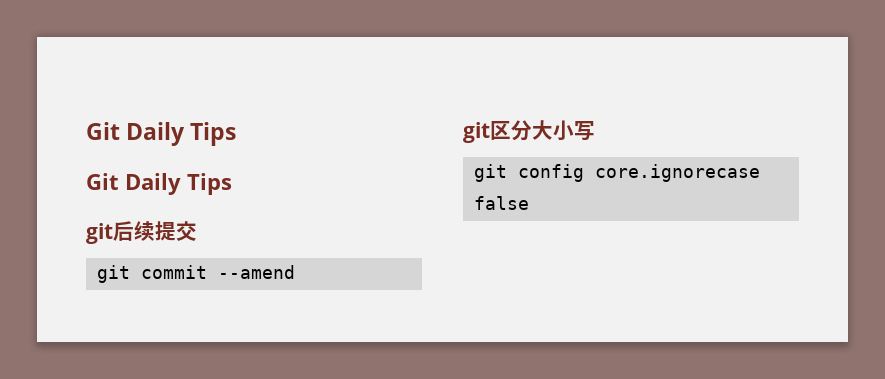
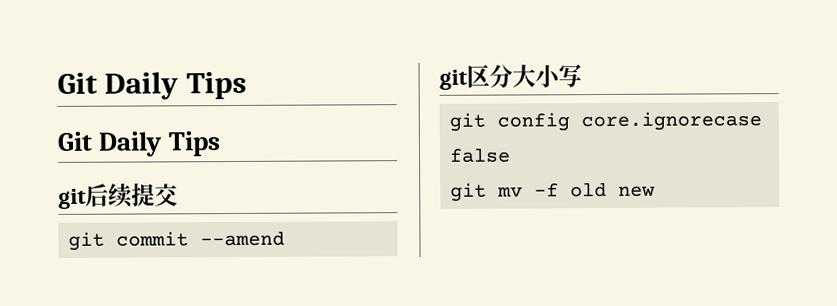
+ git mv -f old new

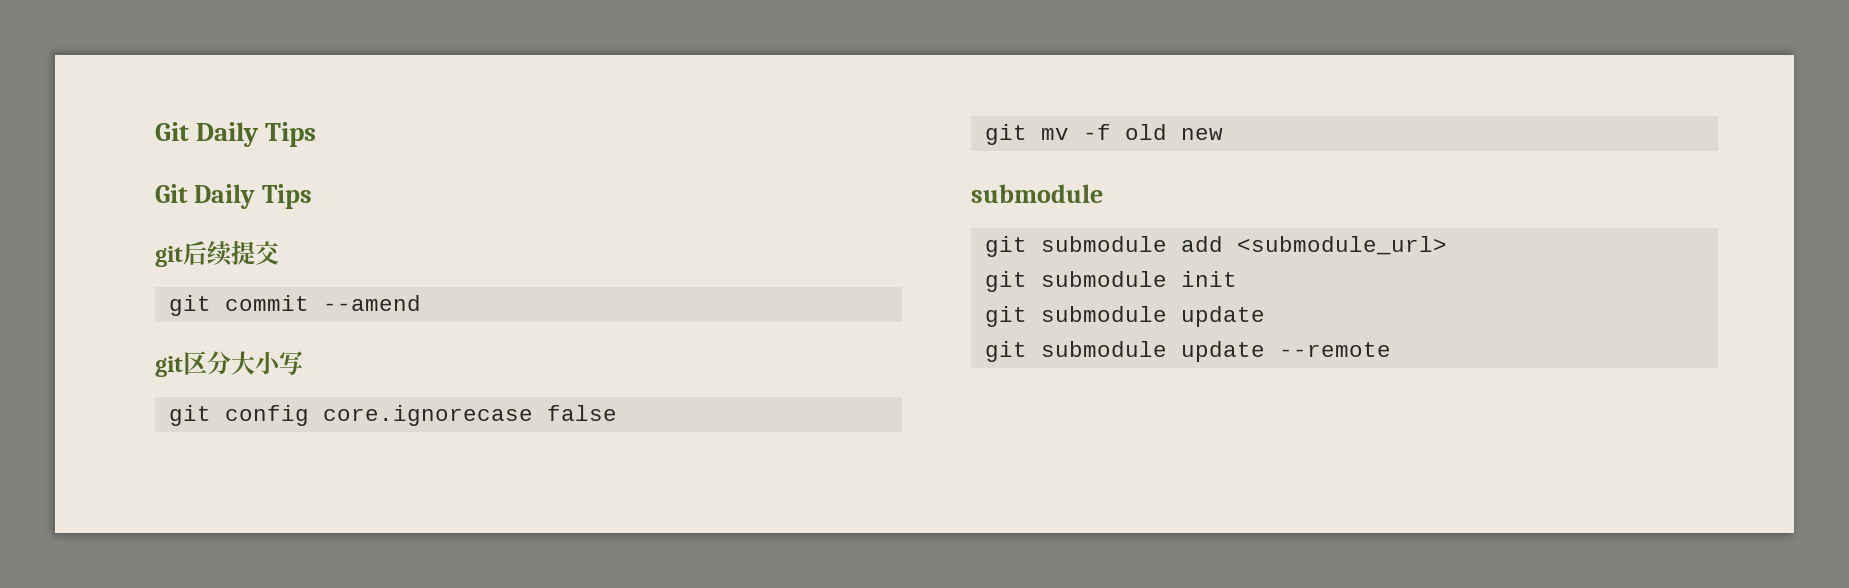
  git mv -f old new
+ submodule
+ git submodule add <submodule_url>
+ git submodule init
+ git submodule update
+ git submodule update --remote

